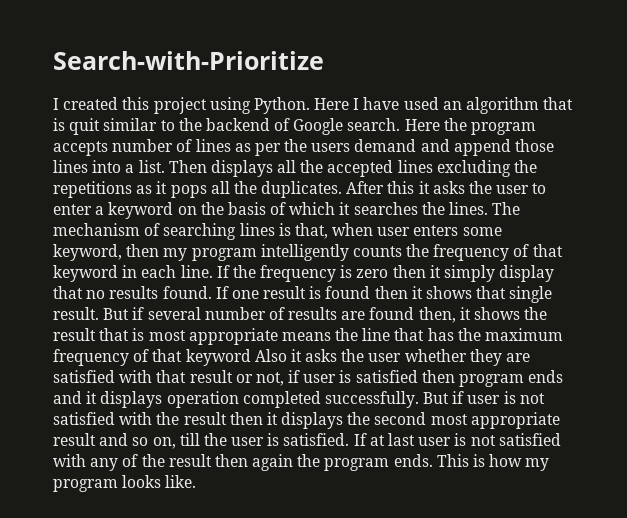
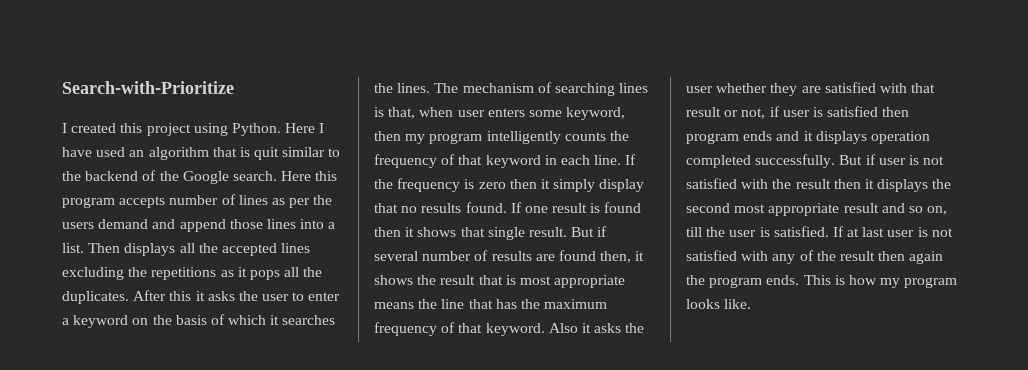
- Here I have used an algorithm that is quit similar to the backend of Google search.
+ Here I have used an algorithm that is quit similar to the backend of the Google search.
- Here the program accepts number of lines as per the users demand and append those lines into a list.
+ Here this program accepts number of lines as per the users demand and append those lines into a list.
- But if several number of results are found then, it shows the result that is most appropriate means the line that has the maximum frequency of that keyword Also it asks the user whether they are satisfied with that result or not, if user is satisfied then program ends and it displays operation completed successfully.
+ But if several number of results are found then, it shows the result that is most appropriate means the line that has the maximum frequency of that keyword. Also it asks the user whether they are satisfied with that result or not, if user is satisfied then program ends and it displays operation completed successfully.

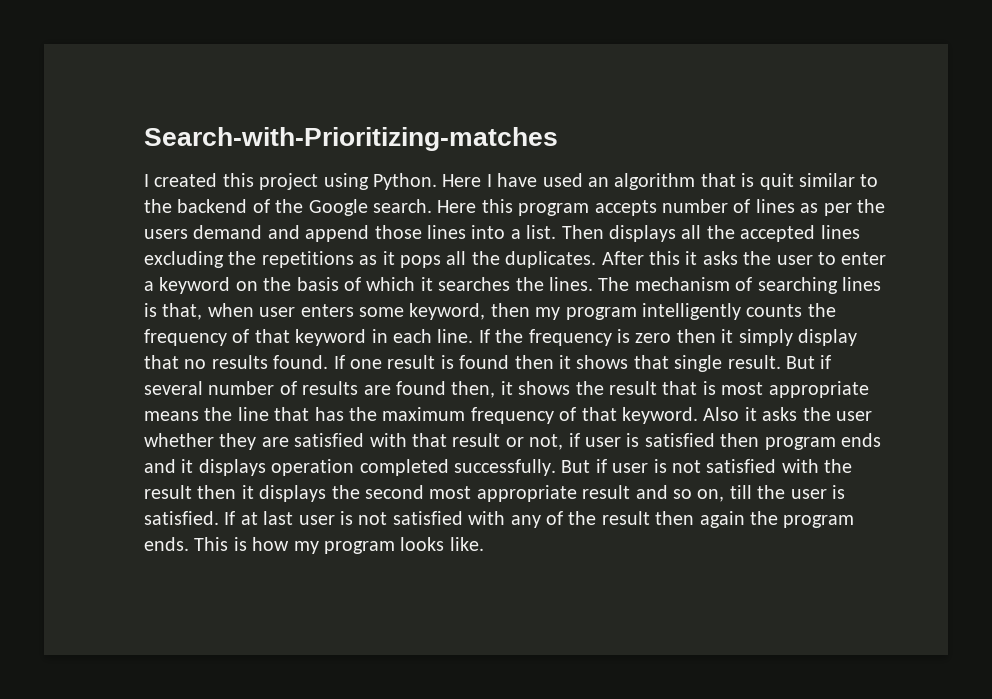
- Search-with-Prioritize
+ Search-with-Prioritizing-matches

